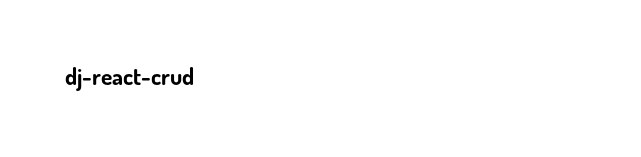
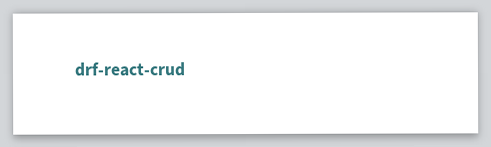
- dj-react-crud
+ drf-react-crud

